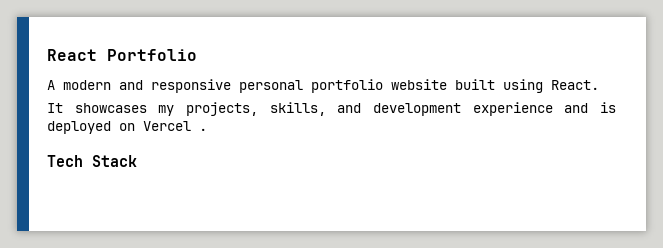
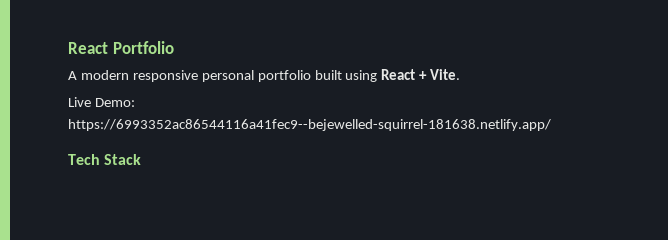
- A modern and responsive personal portfolio website built using React.
- It showcases my projects, skills, and development experience and is deployed on Vercel .
+ A modern responsive personal portfolio built using React + Vite.
+ Live Demo: https://6993352ac86544116a41fec9--bejewelled-squirrel-181638.netlify.app/

